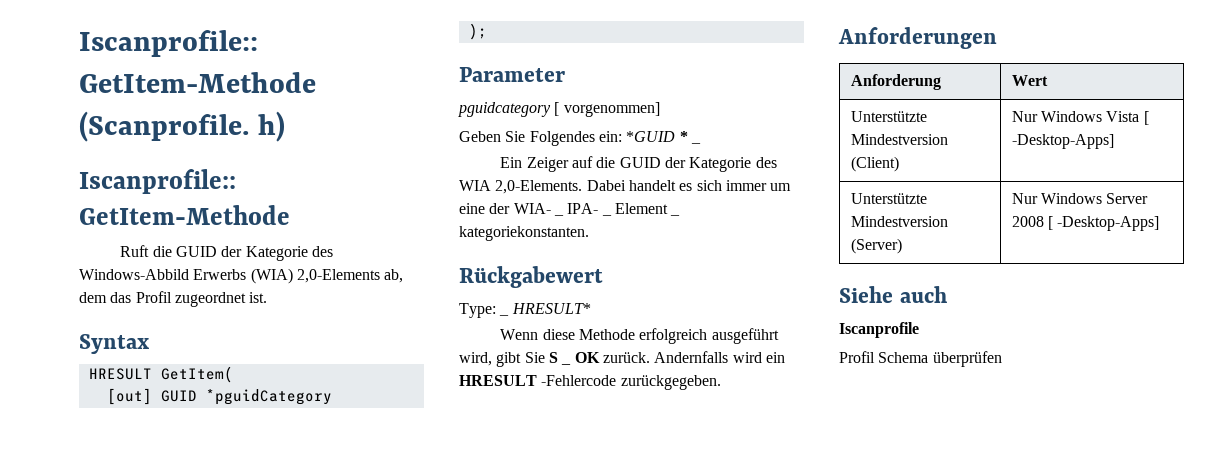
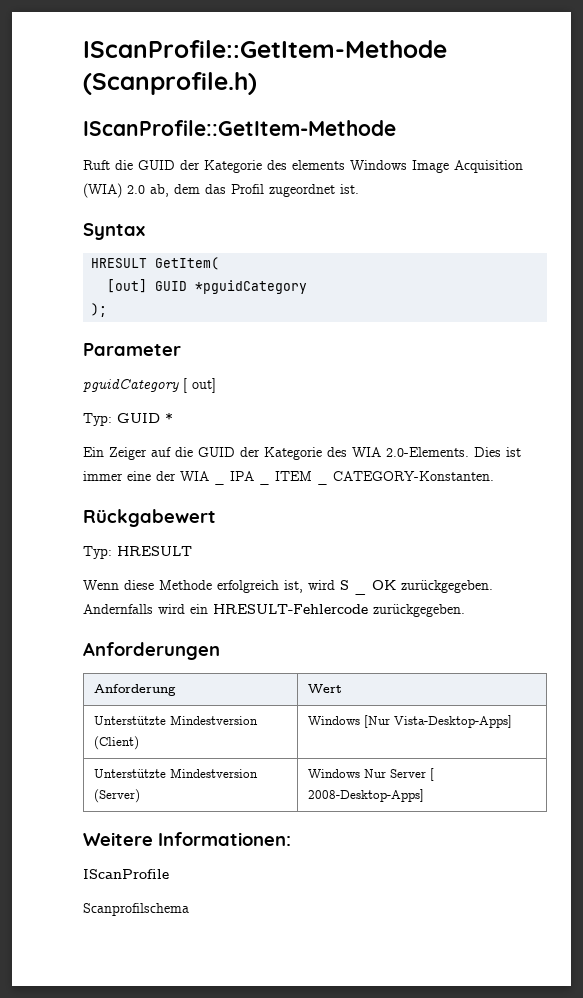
- Iscanprofile:: GetItem-Methode (Scanprofile. h)
- Iscanprofile:: GetItem-Methode
+ IScanProfile::GetItem-Methode (Scanprofile.h)
+ IScanProfile::GetItem-Methode
- Ruft die GUID der Kategorie des Windows-Abbild Erwerbs (WIA) 2,0-Elements ab, dem das Profil zugeordnet ist.
+ Ruft die GUID der Kategorie des elements Windows Image Acquisition (WIA) 2.0 ab, dem das Profil zugeordnet ist.
- pguidcategory [ vorgenommen]
- Geben Sie Folgendes ein: *GUID * _
+ pguidCategory [ out]
+ Typ: GUID *
- Ein Zeiger auf die GUID der Kategorie des WIA 2,0-Elements. Dabei handelt es sich immer um eine der WIA- _ IPA- _ Element _ kategoriekonstanten.
+ Ein Zeiger auf die GUID der Kategorie des WIA 2.0-Elements. Dies ist immer eine der WIA _ IPA _ ITEM _ CATEGORY-Konstanten.
  Rückgabewert
- Type: _ HRESULT*
+ Typ: HRESULT
- Wenn diese Methode erfolgreich ausgeführt wird, gibt Sie S _ OK zurück.
+ Wenn diese Methode erfolgreich ist, wird S _ OK zurückgegeben.
- Andernfalls wird ein HRESULT -Fehlercode zurückgegeben.
+ Andernfalls wird ein HRESULT-Fehlercode zurückgegeben.
- Unterstützte Mindestversion (Client) | Nur Windows Vista [ -Desktop-Apps]
- Unterstützte Mindestversion (Server) | Nur Windows Server 2008 [ -Desktop-Apps]
- Siehe auch
- Iscanprofile
- Profil Schema überprüfen
+ Unterstützte Mindestversion (Client) | Windows [Nur Vista-Desktop-Apps]
+ Unterstützte Mindestversion (Server) | Windows Nur Server [ 2008-Desktop-Apps]
+ Weitere Informationen:
+ IScanProfile
+ Scanprofilschema

